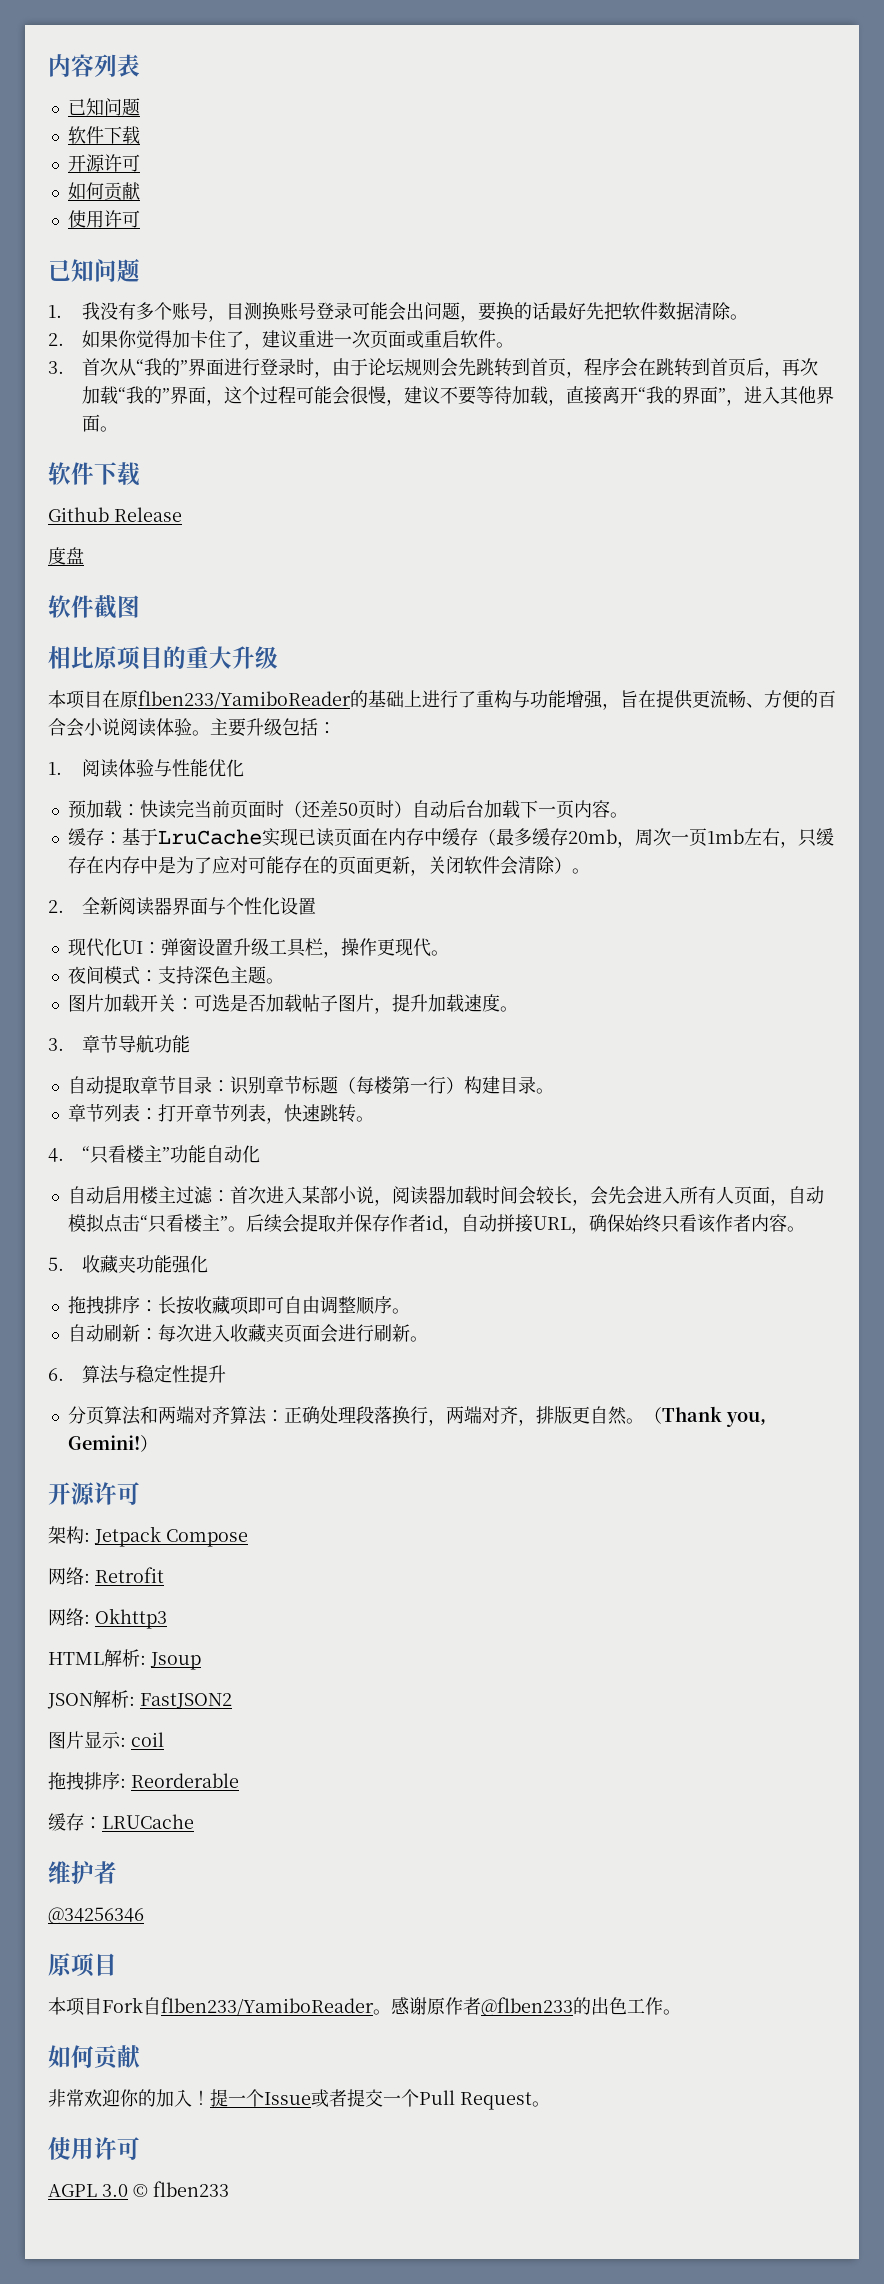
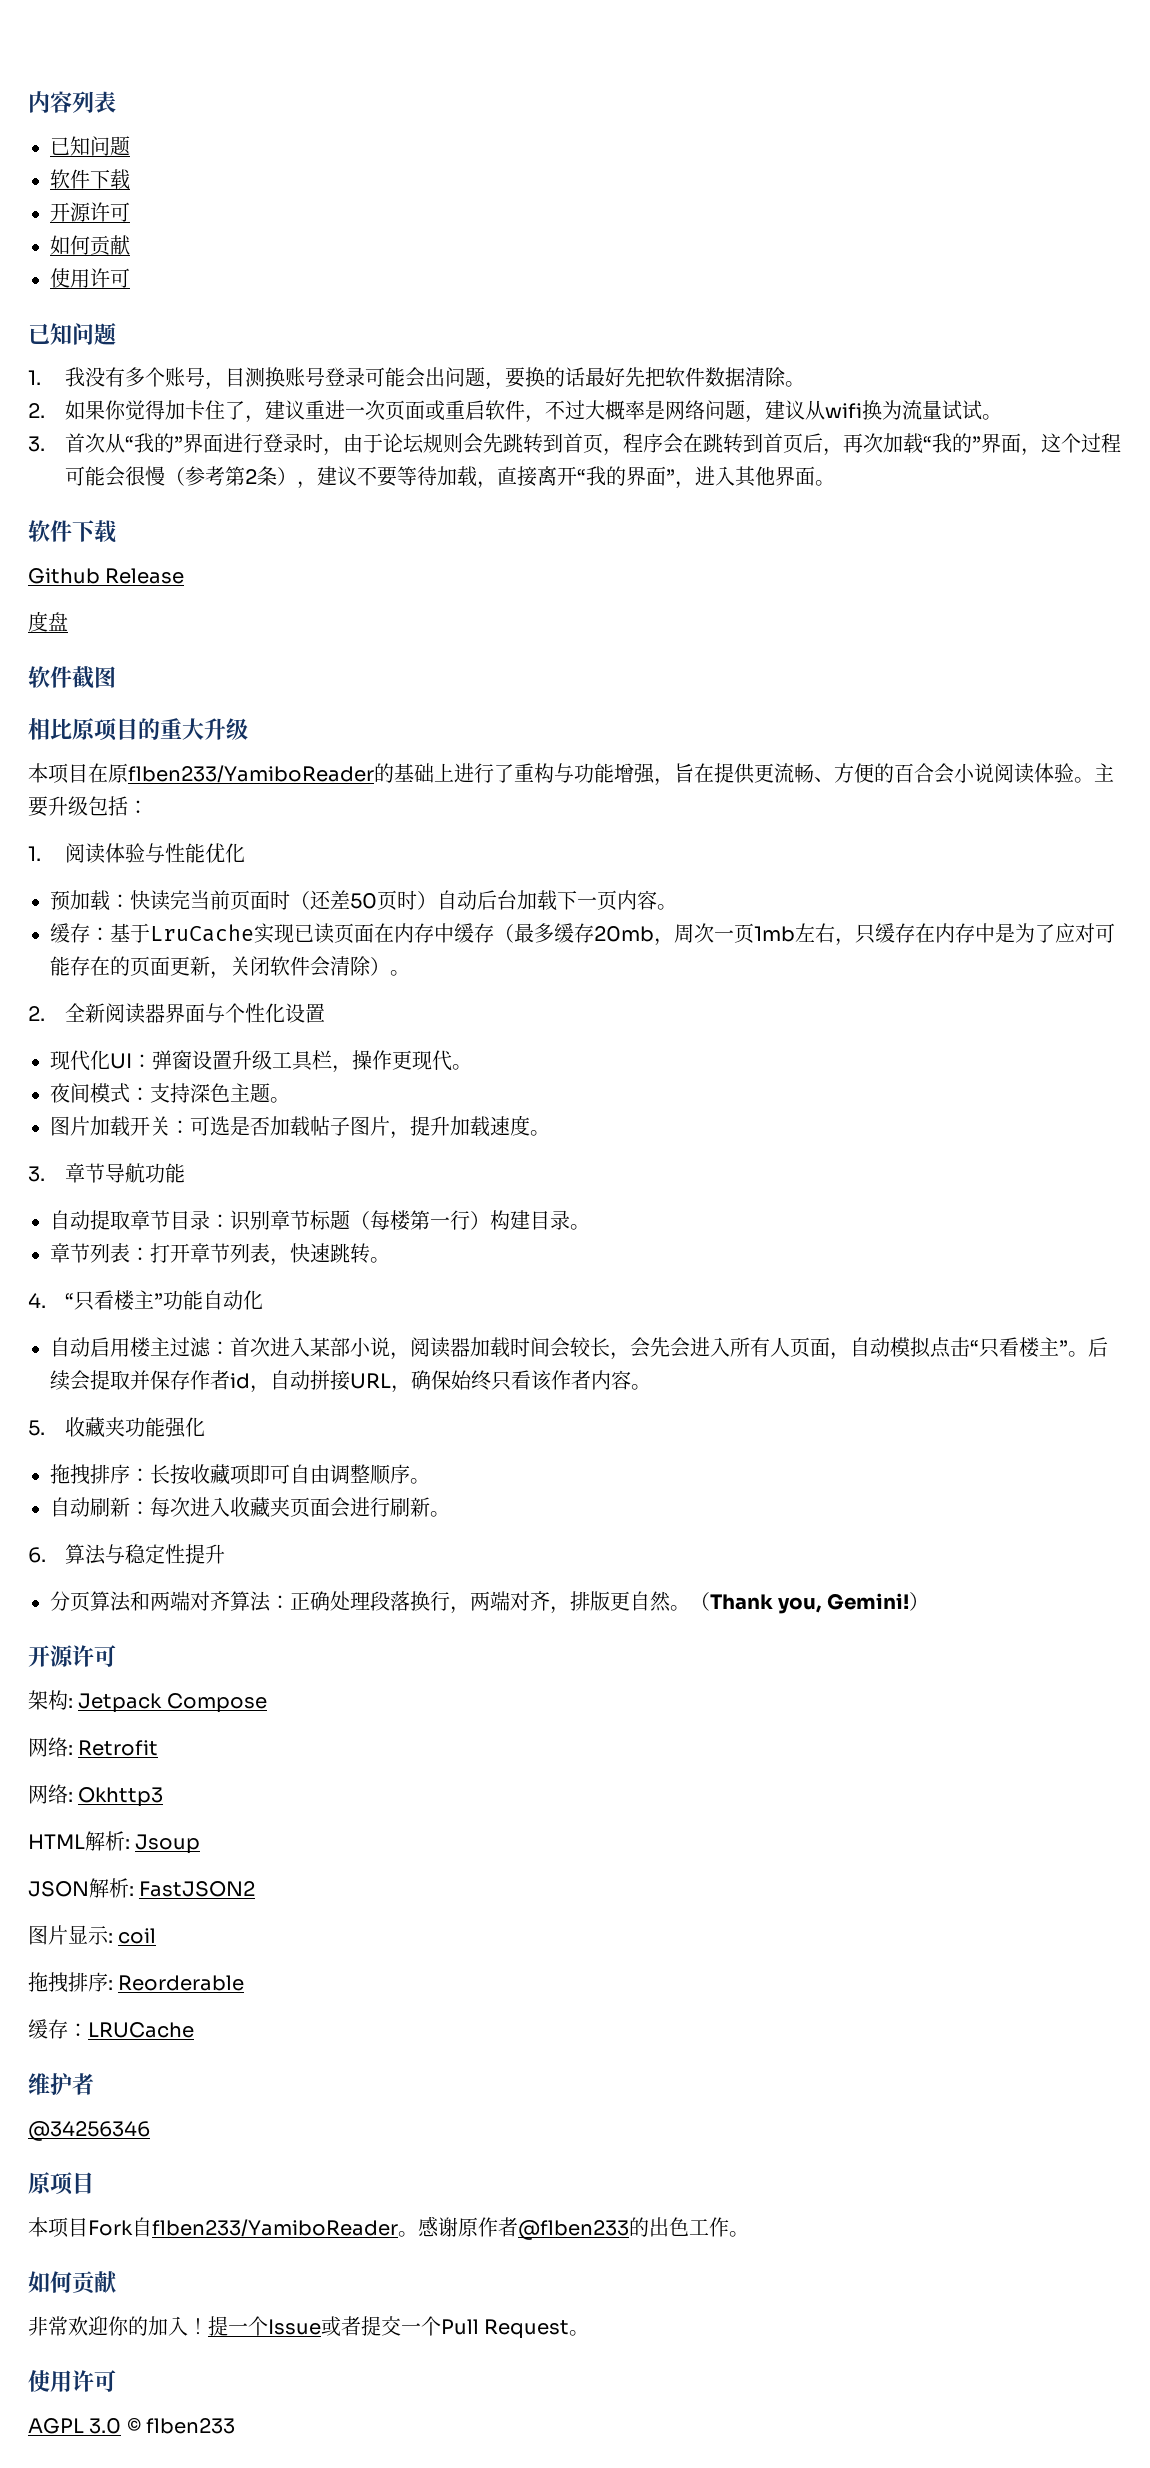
- 2.如果你觉得加卡住了，建议重进一次页面或重启软件。
+ 2.如果你觉得加卡住了，建议重进一次页面或重启软件，不过大概率是网络问题，建议从wifi换为流量试试。
- 3.首次从“我的”界面进行登录时，由于论坛规则会先跳转到首页，程序会在跳转到首页后，再次加载“我的”界面，这个过程可能会很慢，建议不要等待加载，直接离开“我的界面”，进入其他界面。
+ 3.首次从“我的”界面进行登录时，由于论坛规则会先跳转到首页，程序会在跳转到首页后，再次加载“我的”界面，这个过程可能会很慢（参考第2条），建议不要等待加载，直接离开“我的界面”，进入其他界面。

